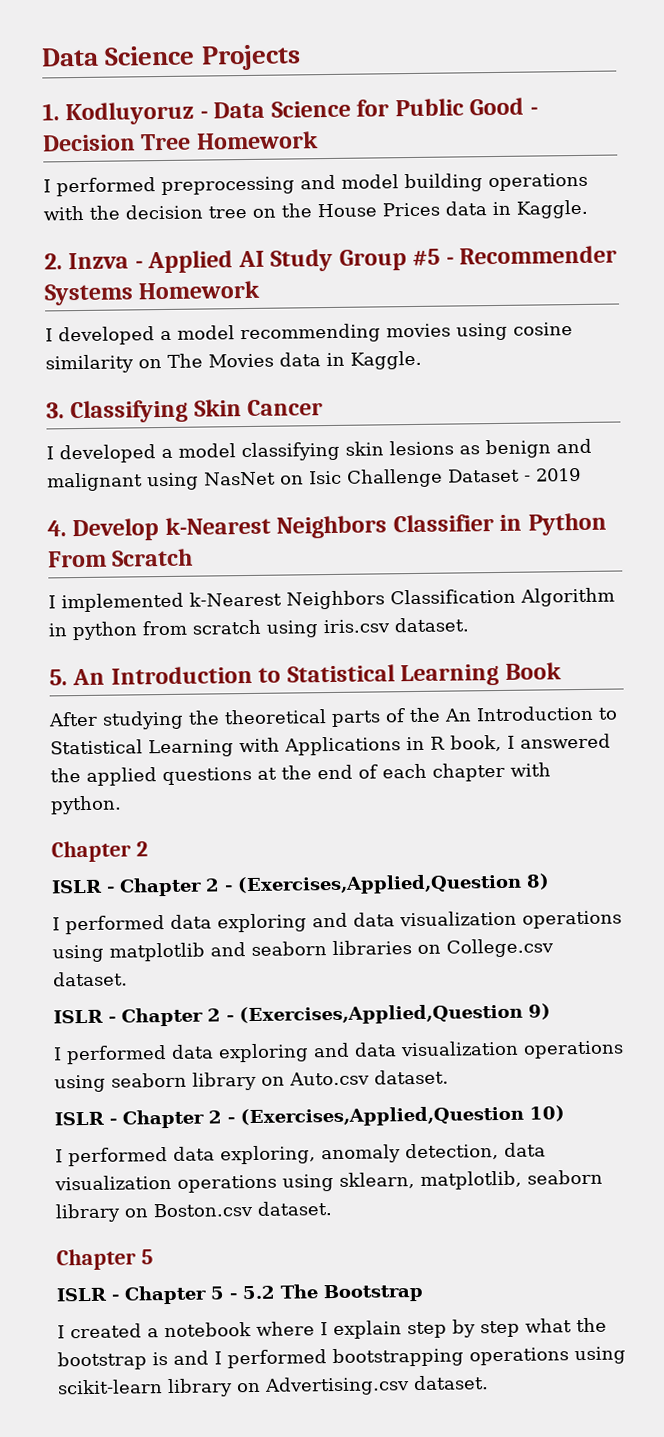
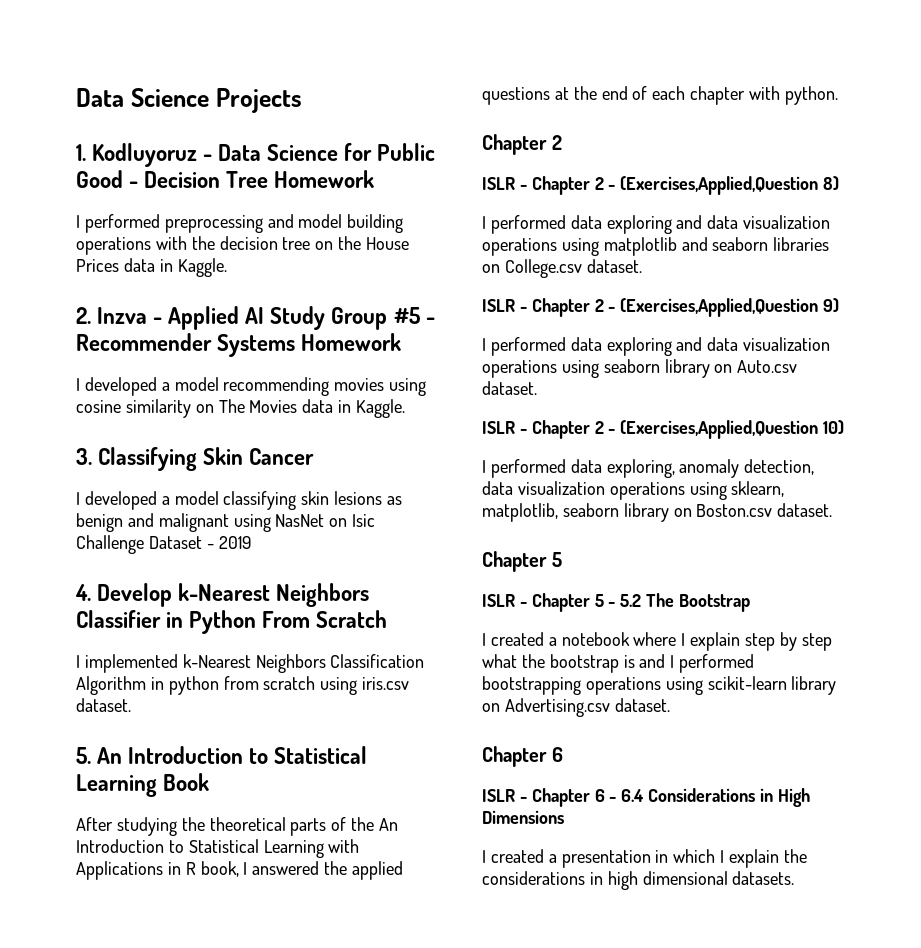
  I created a notebook where I explain step by step what the bootstrap is and I performed bootstrapping operations using scikit-learn library on Advertising.csv dataset.
+ Chapter 6
+ ISLR - Chapter 6 - 6.4 Considerations in High Dimensions
+ I created a presentation in which I explain the considerations in high dimensional datasets.

